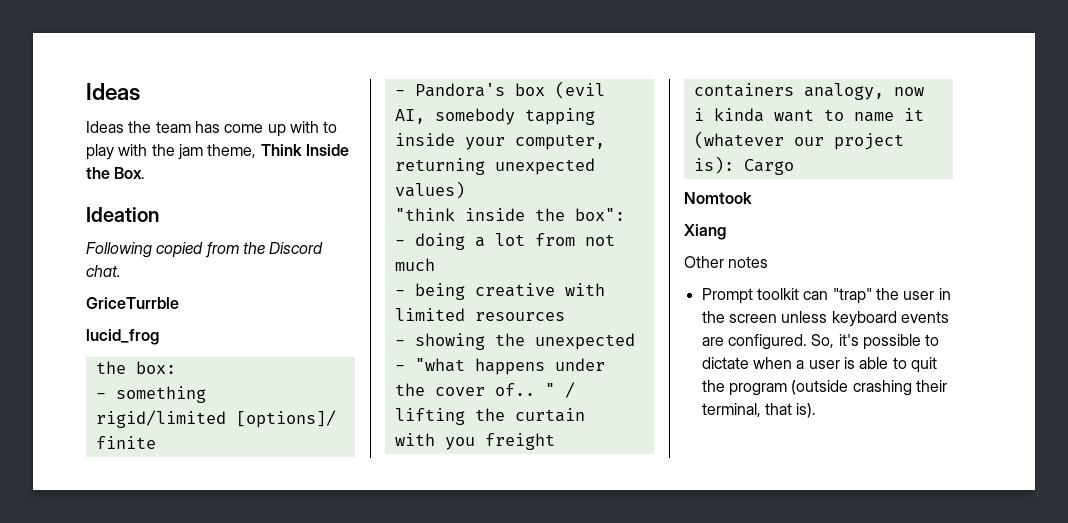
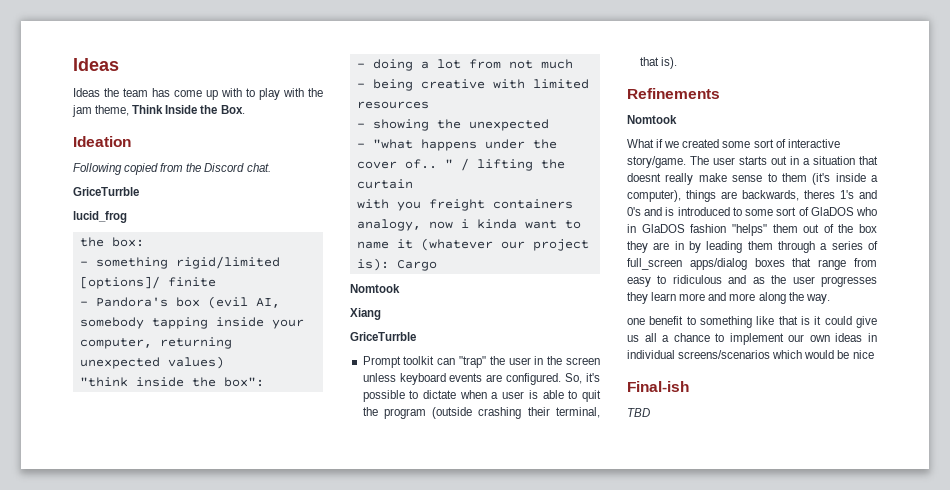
  Xiang
- Other notes
+ GriceTurrble
+ Refinements
+ Nomtook
+ What if we created some sort of interactive story/game. The user starts out in a situation that doesnt really make sense to them (it's inside a computer), things are backwards, theres 1's and 0's and is introduced to some sort of GlaDOS who in GlaDOS fashion "helps" them out of the box they are in by leading them through a series of full_screen apps/dialog boxes that range from easy to ridiculous and as the user progresses they learn more and more along the way.
+ one benefit to something like that is it could give us all a chance to implement our own ideas in individual screens/scenarios which would be nice
+ Final-ish
+ TBD

